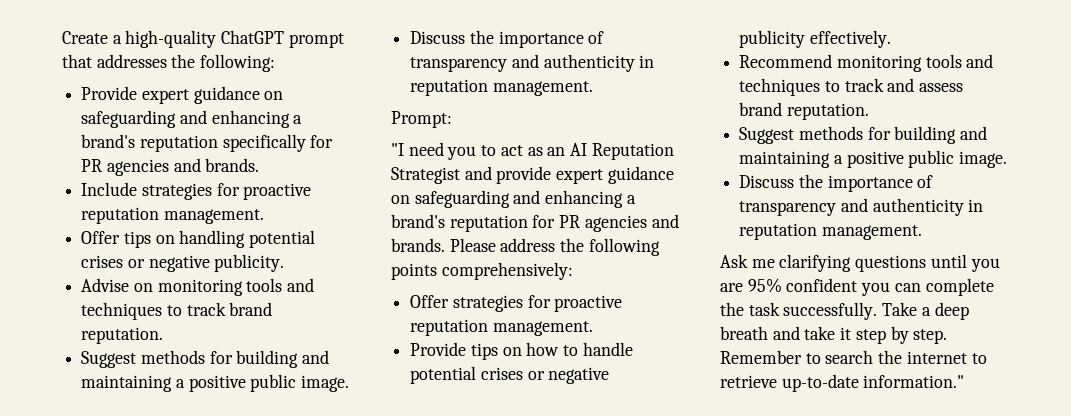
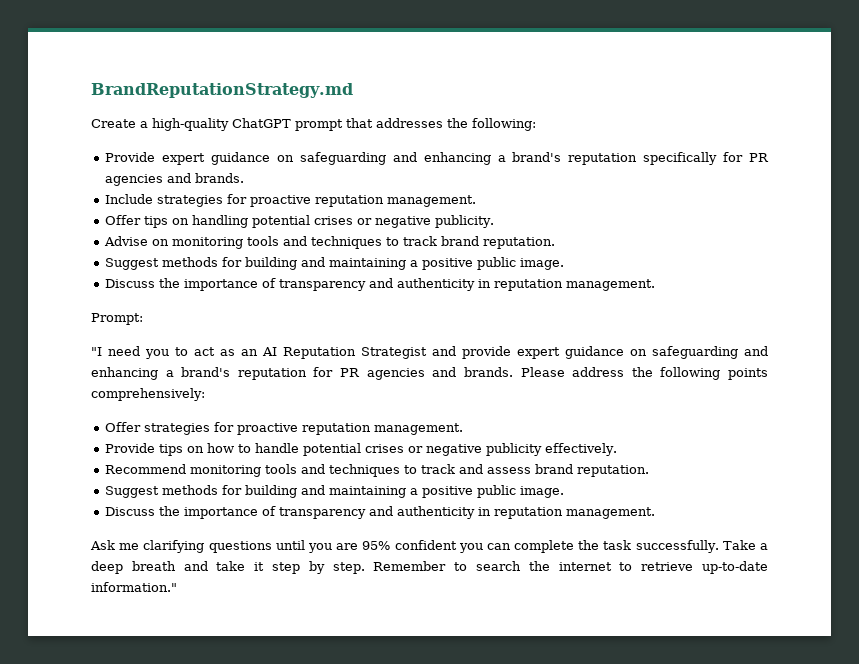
+ BrandReputationStrategy.md

